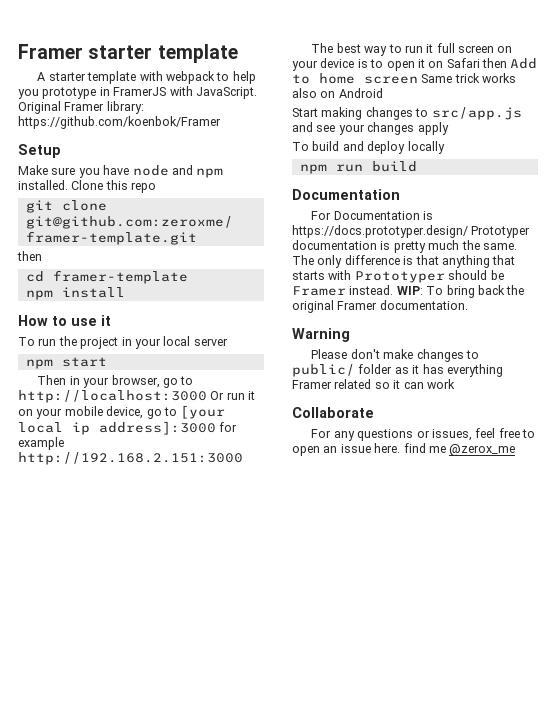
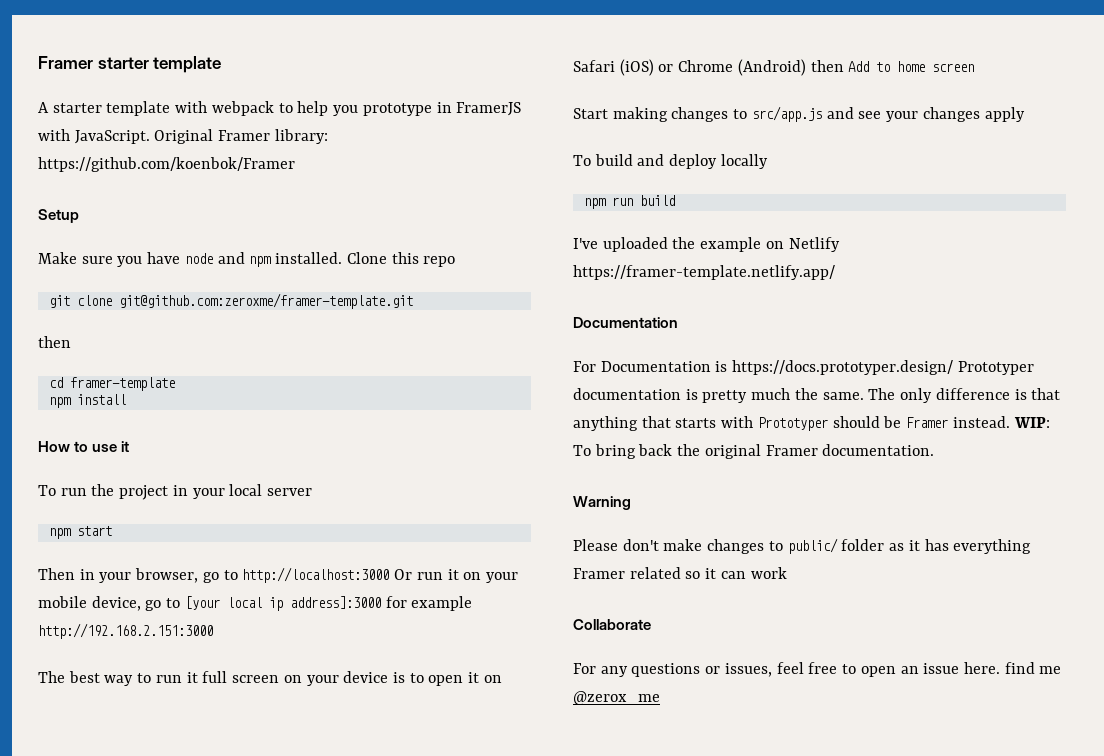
- The best way to run it full screen on your device is to open it on Safari then Add to home screen Same trick works also on Android
+ The best way to run it full screen on your device is to open it on Safari (iOS) or Chrome (Android) then Add to home screen
+ I've uploaded the example on Netlify https://framer-template.netlify.app/

